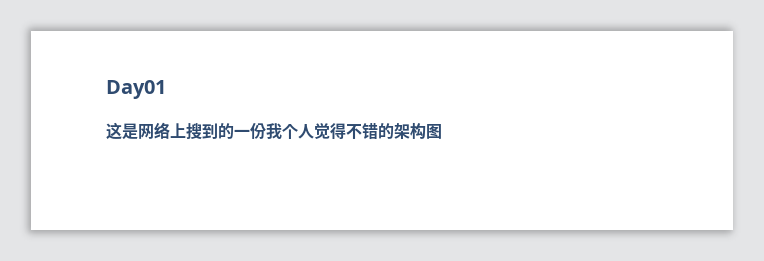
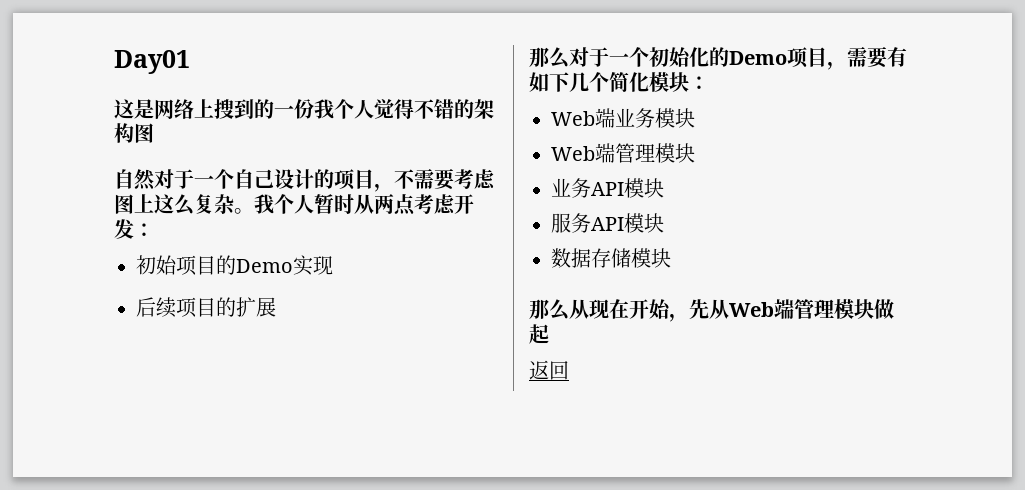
+ 自然对于一个自己设计的项目，不需要考虑图上这么复杂。我个人暂时从两点考虑开发：
+ 初始项目的Demo实现
+ 后续项目的扩展
+ 那么对于一个初始化的Demo项目，需要有如下几个简化模块：
+ Web端业务模块
+ Web端管理模块
+ 业务API模块
+ 服务API模块
+ 数据存储模块
+ 那么从现在开始，先从Web端管理模块做起
+ 返回

